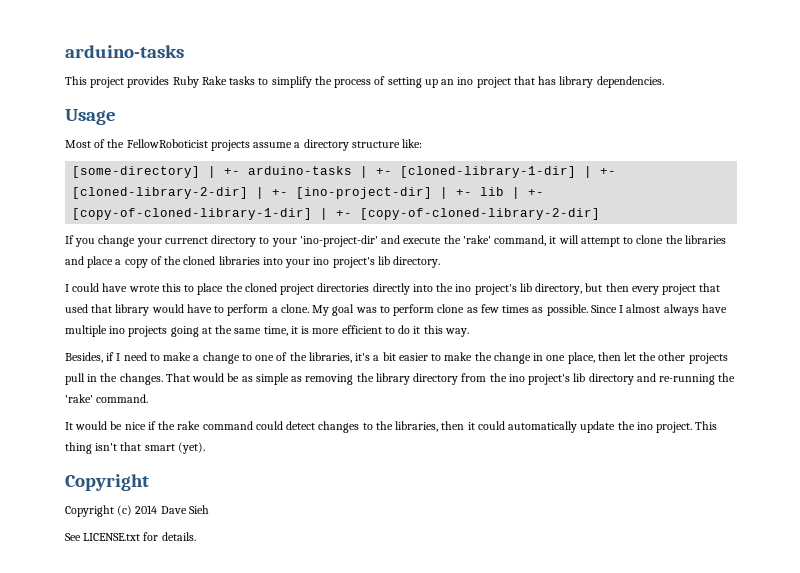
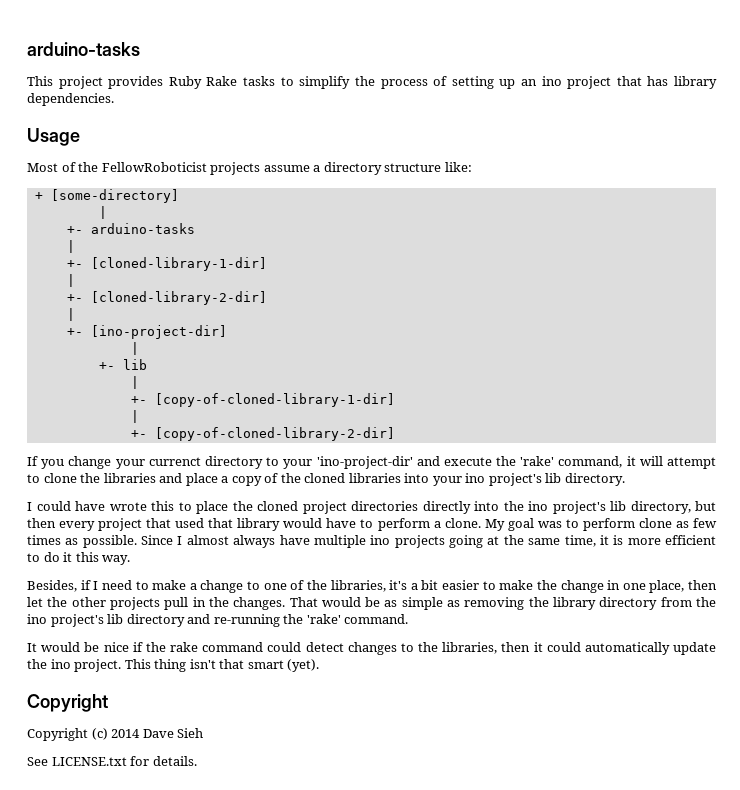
- [some-directory] | +- arduino-tasks | +- [cloned-library-1-dir] | +- [cloned-library-2-dir] | +- [ino-project-dir] | +- lib | +- [copy-of-cloned-library-1-dir] | +- [copy-of-cloned-library-2-dir]
+ + [some-directory]
+ |
+ +- arduino-tasks
+ |
+ +- [cloned-library-1-dir]
+ |
+ +- [cloned-library-2-dir]
+ |
+ +- [ino-project-dir]
+ |
+ +- lib
+ |
+ +- [copy-of-cloned-library-1-dir]
+ |
+ +- [copy-of-cloned-library-2-dir]

